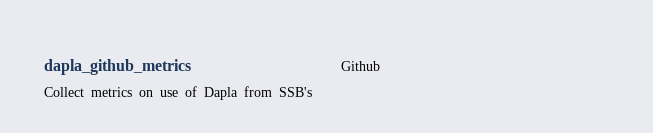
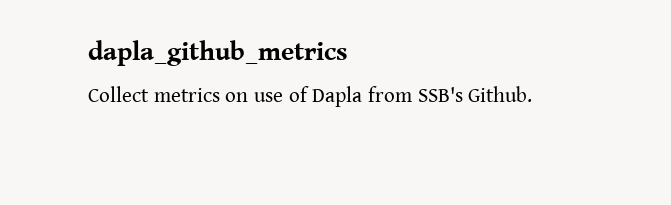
- Collect metrics on use of Dapla from SSB's Github
+ Collect metrics on use of Dapla from SSB's Github.

